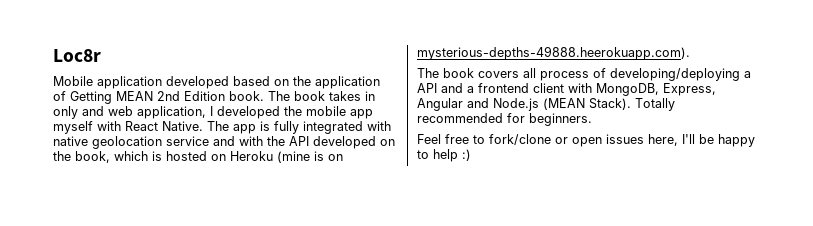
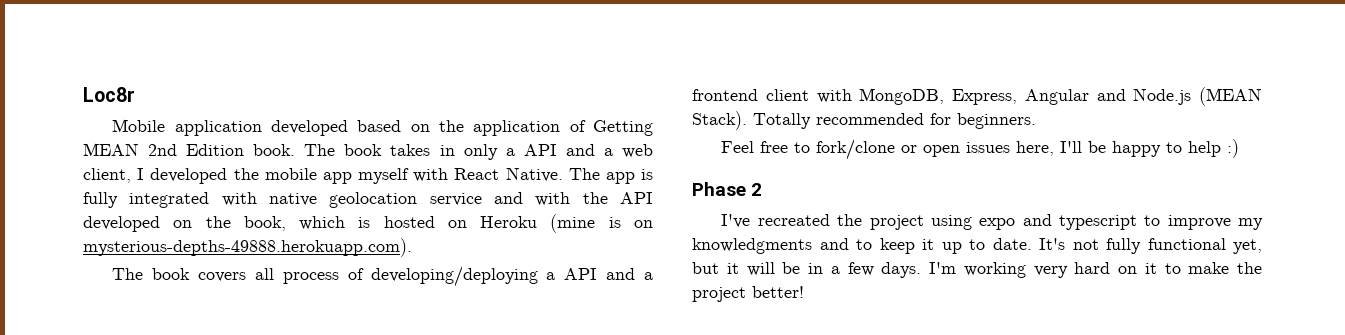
- The book takes in only and web application, I developed the mobile app myself with React Native.
+ The book takes in only a API and a web client, I developed the mobile app myself with React Native.
- The app is fully integrated with native geolocation service and with the API developed on the book, which is hosted on Heroku (mine is on mysterious-depths-49888.heerokuapp.com).
+ The app is fully integrated with native geolocation service and with the API developed on the book, which is hosted on Heroku (mine is on mysterious-depths-49888.herokuapp.com).
+ Phase 2
+ I've recreated the project using expo and typescript to improve my knowledgments and to keep it up to date. It's not fully functional yet, but it will be in a few days. I'm working very hard on it to make the project better!

